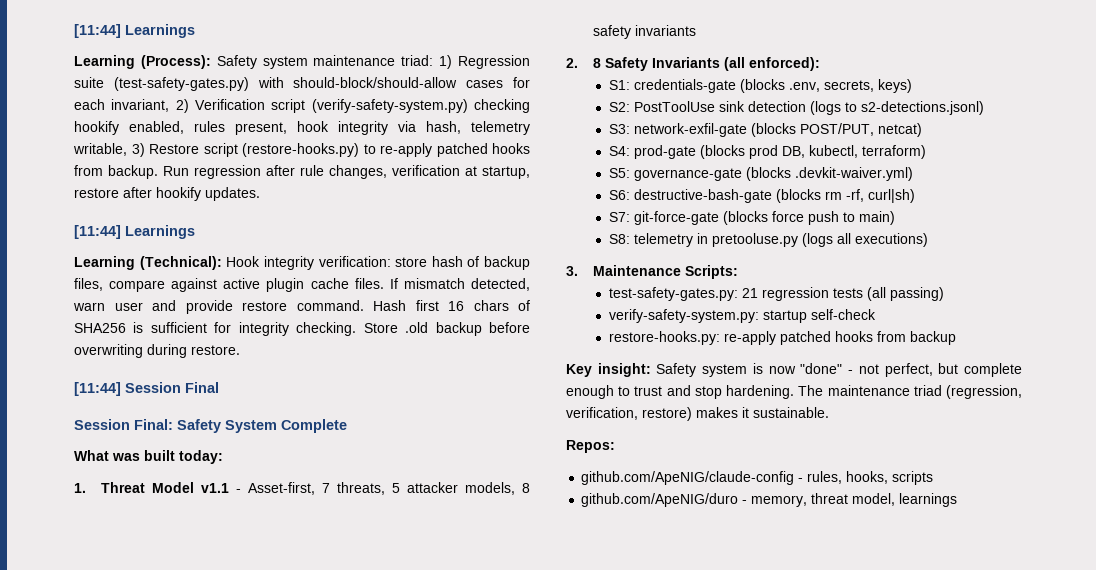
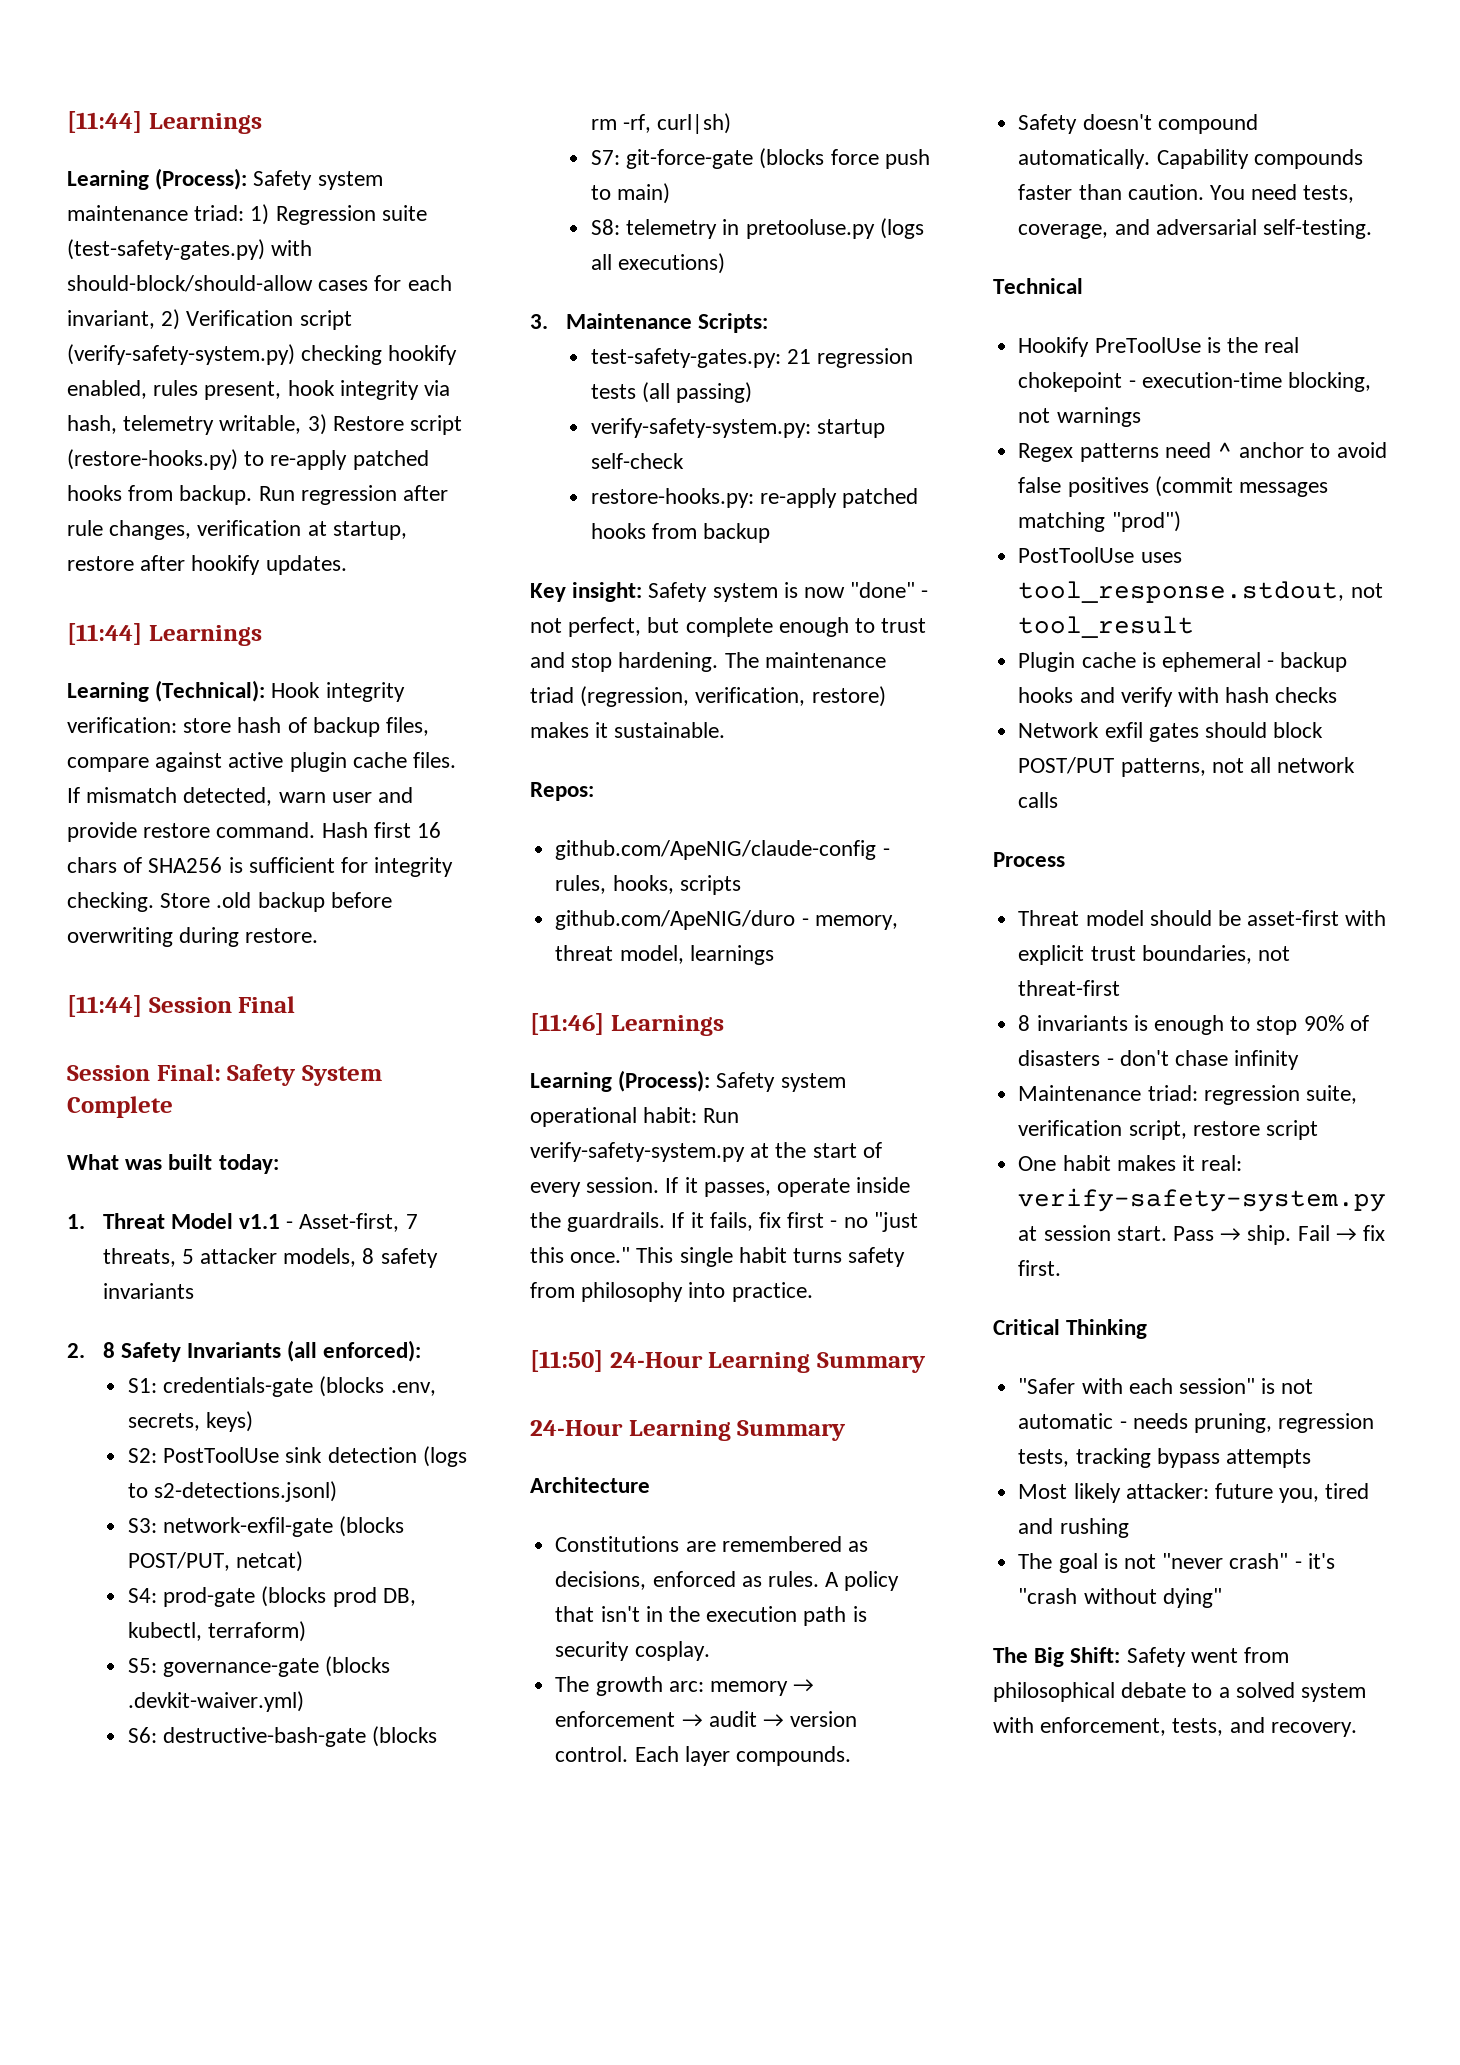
+ [11:46] Learnings
+ Learning (Process): Safety system operational habit: Run verify-safety-system.py at the start of every session. If it passes, operate inside the guardrails. If it fails, fix first - no "just this once." This single habit turns safety from philosophy into practice.
+ [11:50] 24-Hour Learning Summary
+ 24-Hour Learning Summary
+ Architecture
+ Constitutions are remembered as decisions, enforced as rules. A policy that isn't in the execution path is security cosplay.
+ The growth arc: memory → enforcement → audit → version control. Each layer compounds.
+ Safety doesn't compound automatically. Capability compounds faster than caution. You need tests, coverage, and adversarial self-testing.
+ Technical
+ Hookify PreToolUse is the real chokepoint - execution-time blocking, not warnings
+ Regex patterns need ^ anchor to avoid false positives (commit messages matching "prod")
+ PostToolUse uses tool_response.stdout, not tool_result
+ Plugin cache is ephemeral - backup hooks and verify with hash checks
+ Network exfil gates should block POST/PUT patterns, not all network calls
+ Process
+ Threat model should be asset-first with explicit trust boundaries, not threat-first
+ 8 invariants is enough to stop 90% of disasters - don't chase infinity
+ Maintenance triad: regression suite, verification script, restore script
+ One habit makes it real: verify-safety-system.py at session start. Pass → ship. Fail → fix first.
+ Critical Thinking
+ "Safer with each session" is not automatic - needs pruning, regression tests, tracking bypass attempts
+ Most likely attacker: future you, tired and rushing
+ The goal is not "never crash" - it's "crash without dying"
+ The Big Shift: Safety went from philosophical debate to a solved system with enforcement, tests, and recovery.

